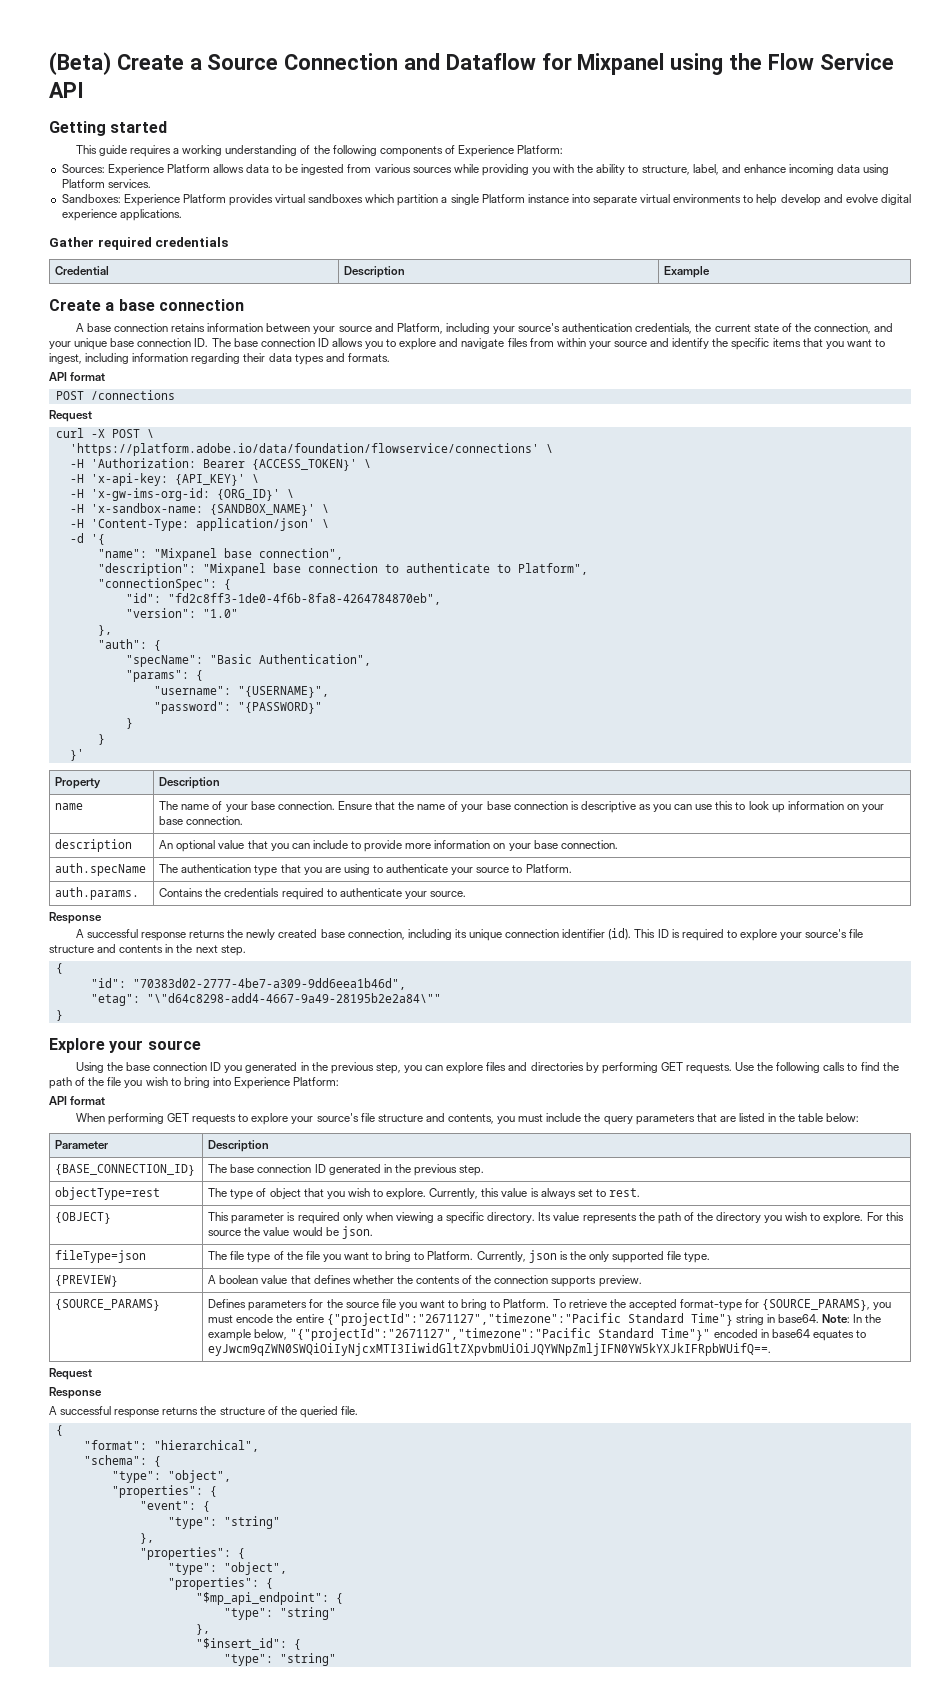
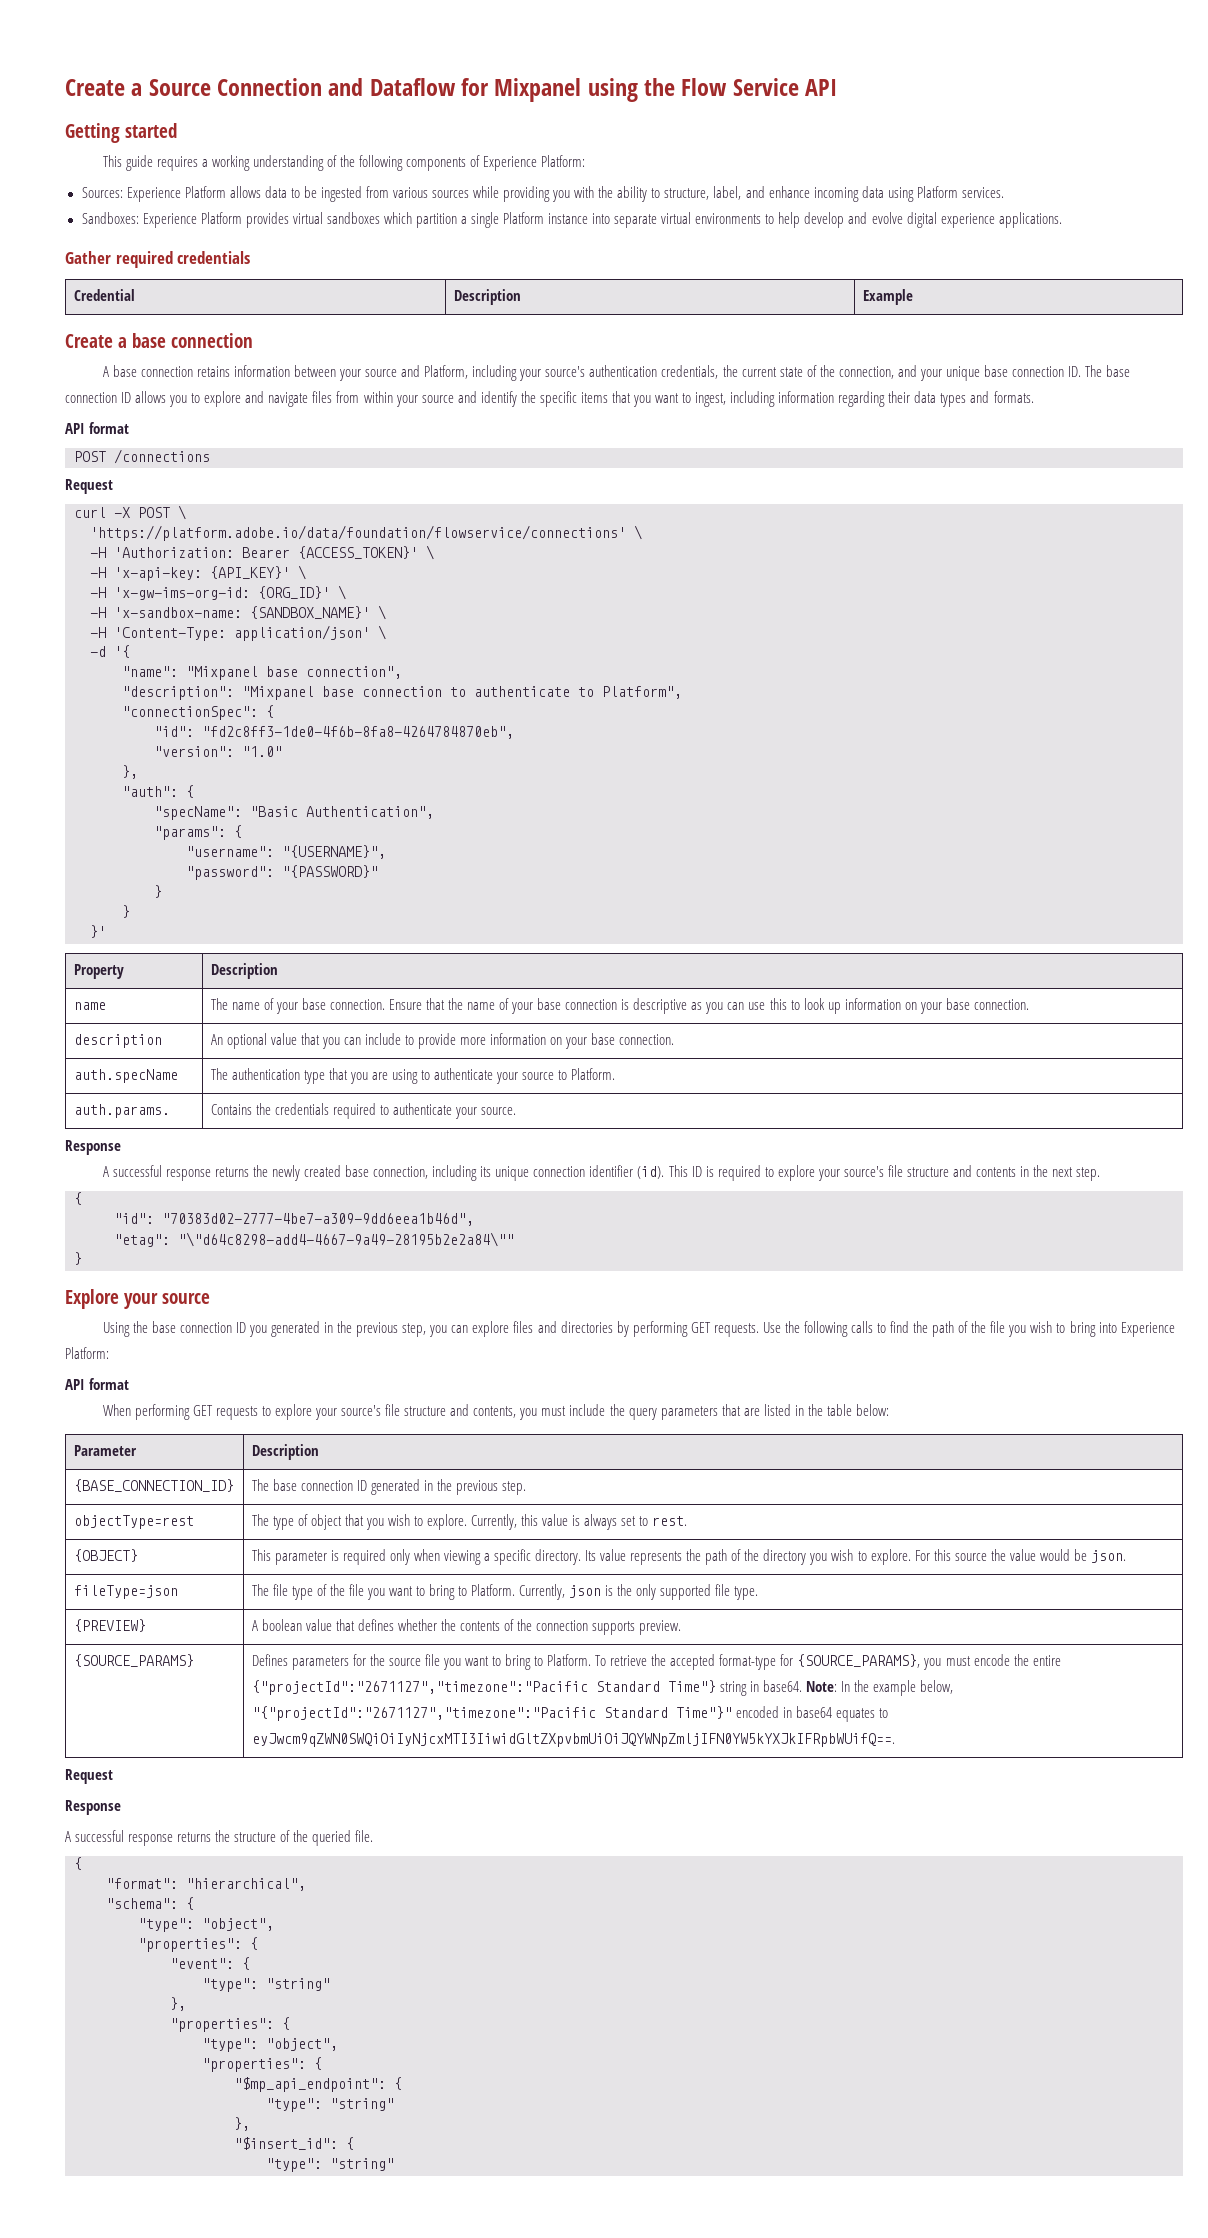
- (Beta) Create a Source Connection and Dataflow for Mixpanel using the Flow Service API
+ Create a Source Connection and Dataflow for Mixpanel using the Flow Service API

